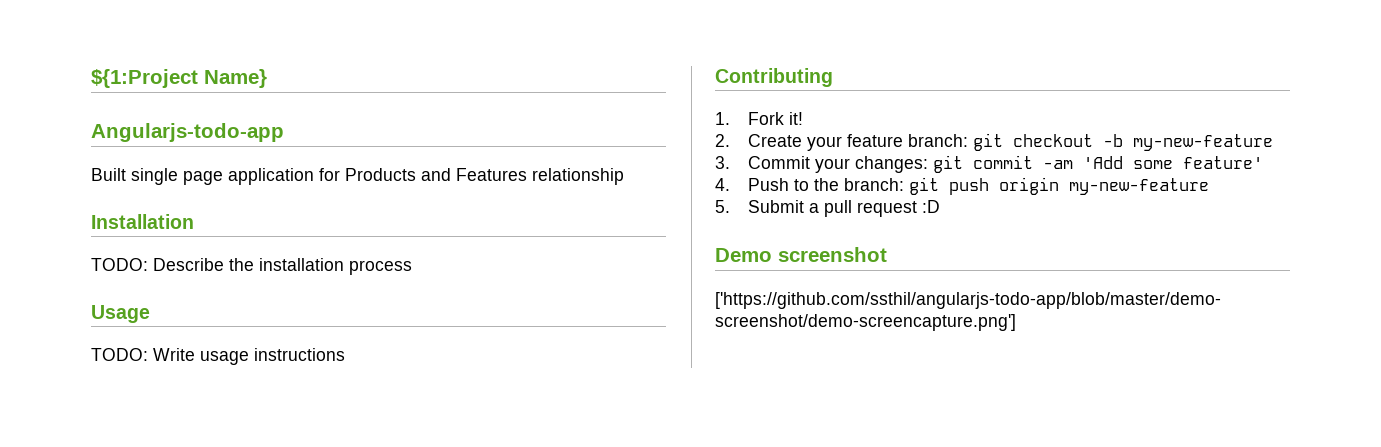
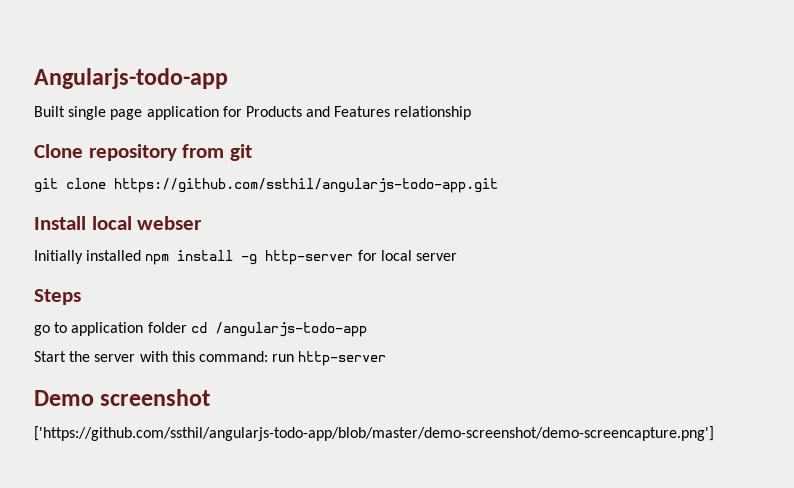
- ${1:Project Name}
- Installation
- TODO: Describe the installation process
- Usage
- TODO: Write usage instructions
- Contributing
- 1. Fork it!
- 2. Create your feature branch: git checkout -b my-new-feature
- 3. Commit your changes: git commit -am 'Add some feature'
- 4. Push to the branch: git push origin my-new-feature
- 5. Submit a pull request :D
+ Clone repository from git
+ git clone https://github.com/ssthil/angularjs-todo-app.git
+ Install local webser
+ Initially installed npm install -g http-server for local server
+ Steps
+ go to application folder cd /angularjs-todo-app
+ Start the server with this command: run http-server

